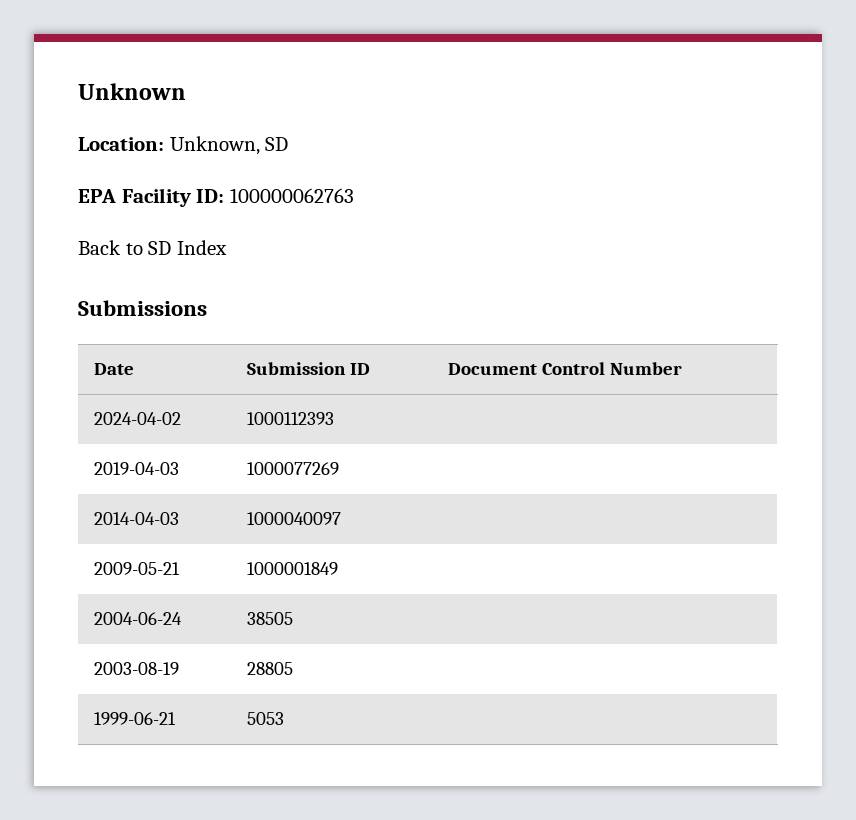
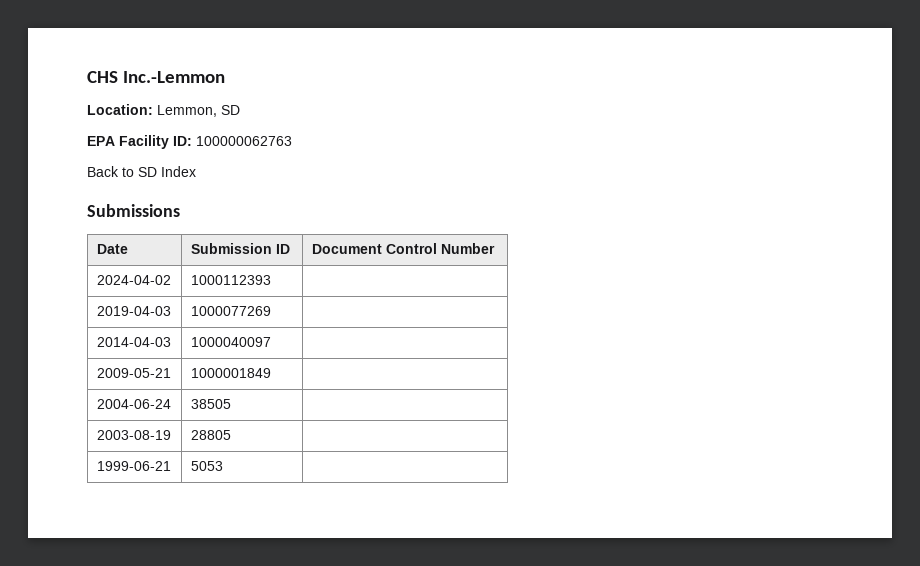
- Unknown
+ CHS Inc.-Lemmon
- Location: Unknown, SD
+ Location: Lemmon, SD

